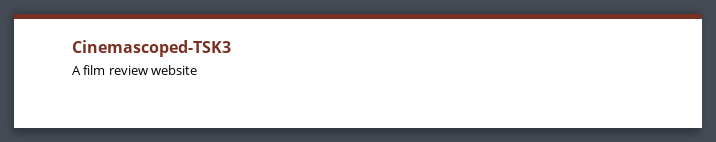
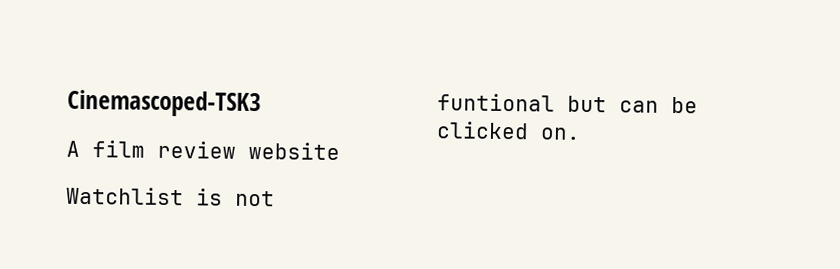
+ Watchlist is not funtional but can be clicked on.

